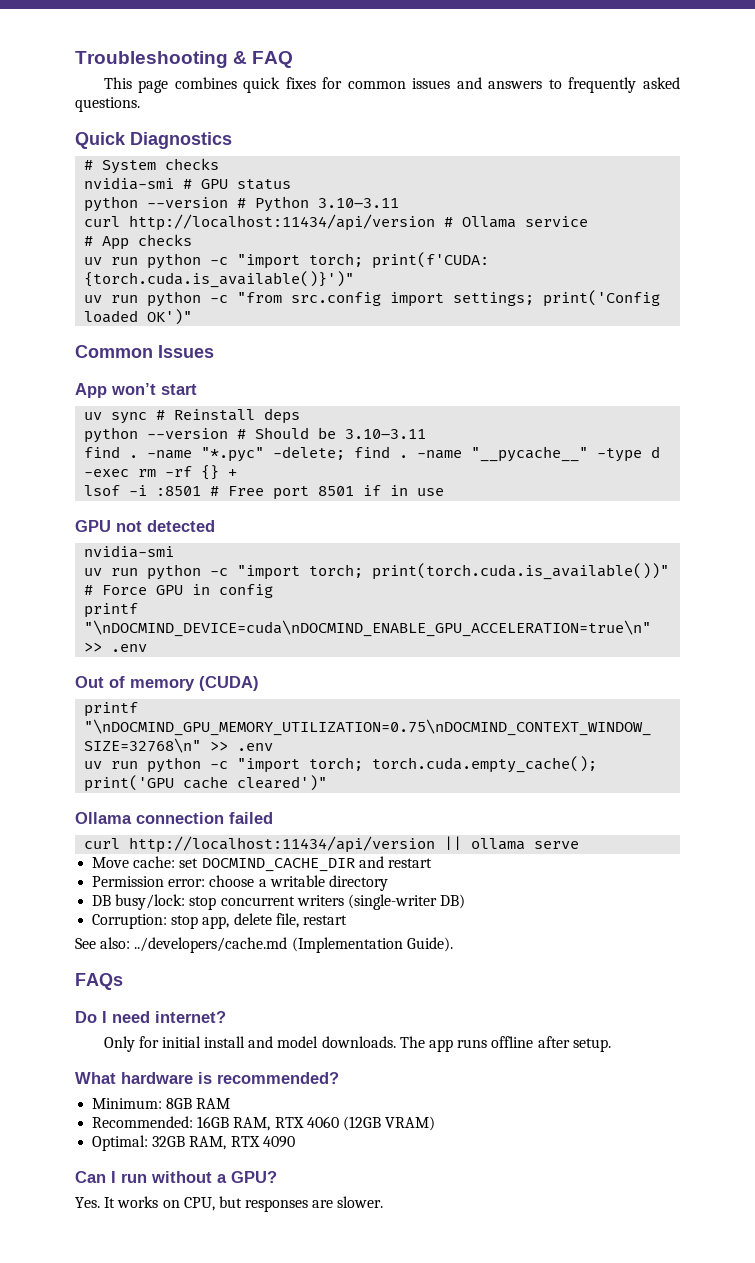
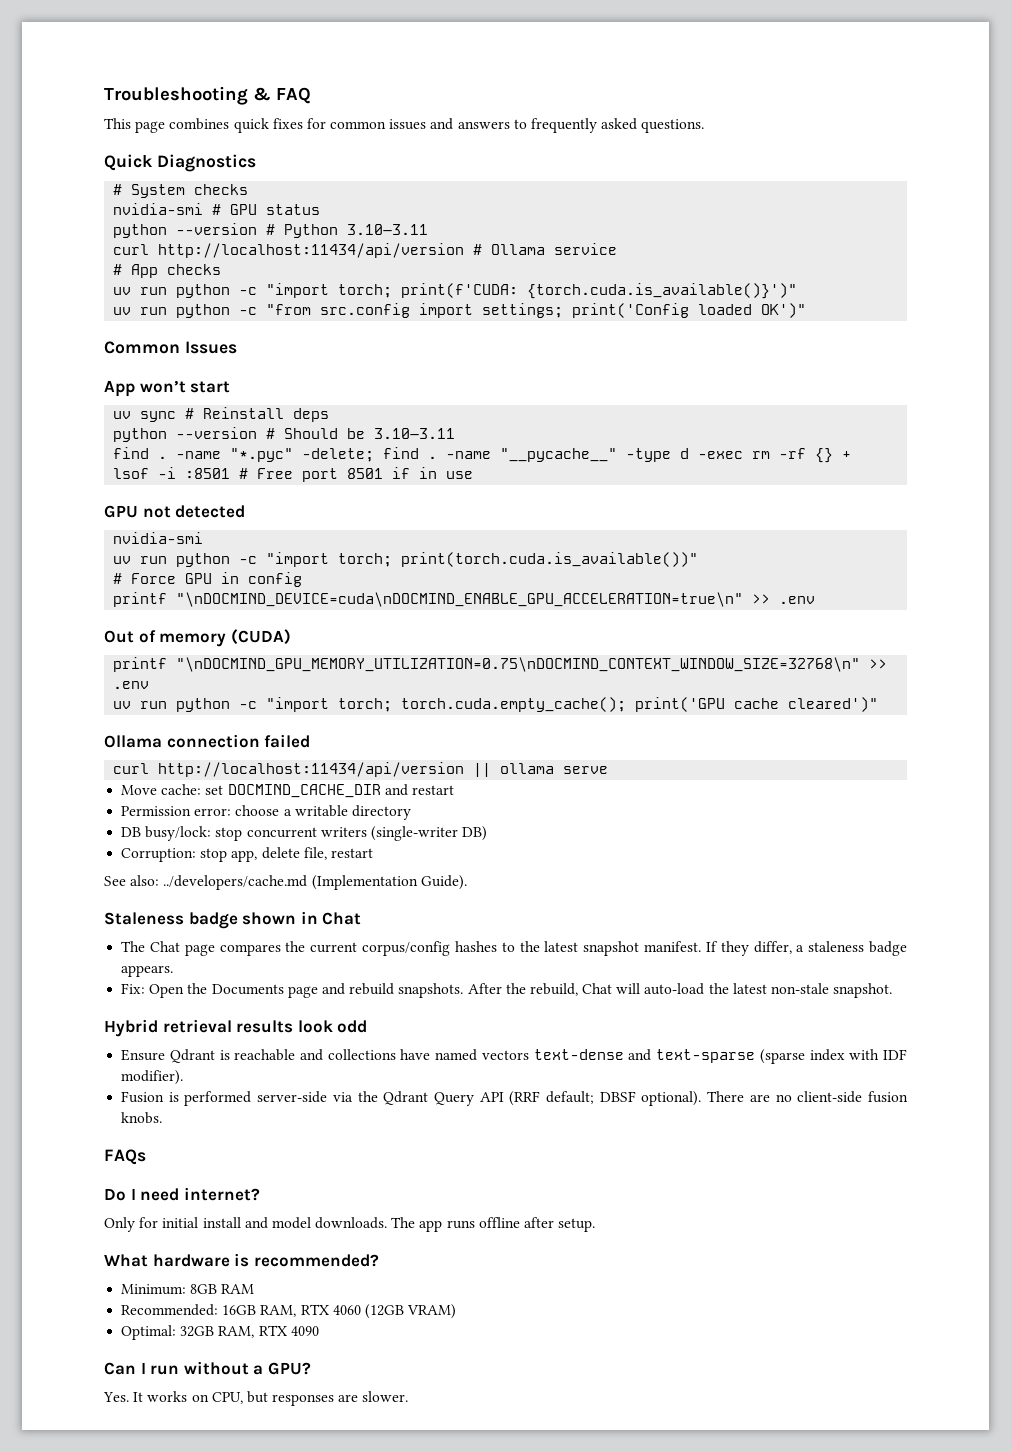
+ Staleness badge shown in Chat
+ The Chat page compares the current corpus/config hashes to the latest snapshot manifest. If they differ, a staleness badge appears.
+ Fix: Open the Documents page and rebuild snapshots. After the rebuild, Chat will auto‑load the latest non‑stale snapshot.
+ Hybrid retrieval results look odd
+ Ensure Qdrant is reachable and collections have named vectors text-dense and text-sparse (sparse index with IDF modifier).
+ Fusion is performed server‑side via the Qdrant Query API (RRF default; DBSF optional). There are no client‑side fusion knobs.

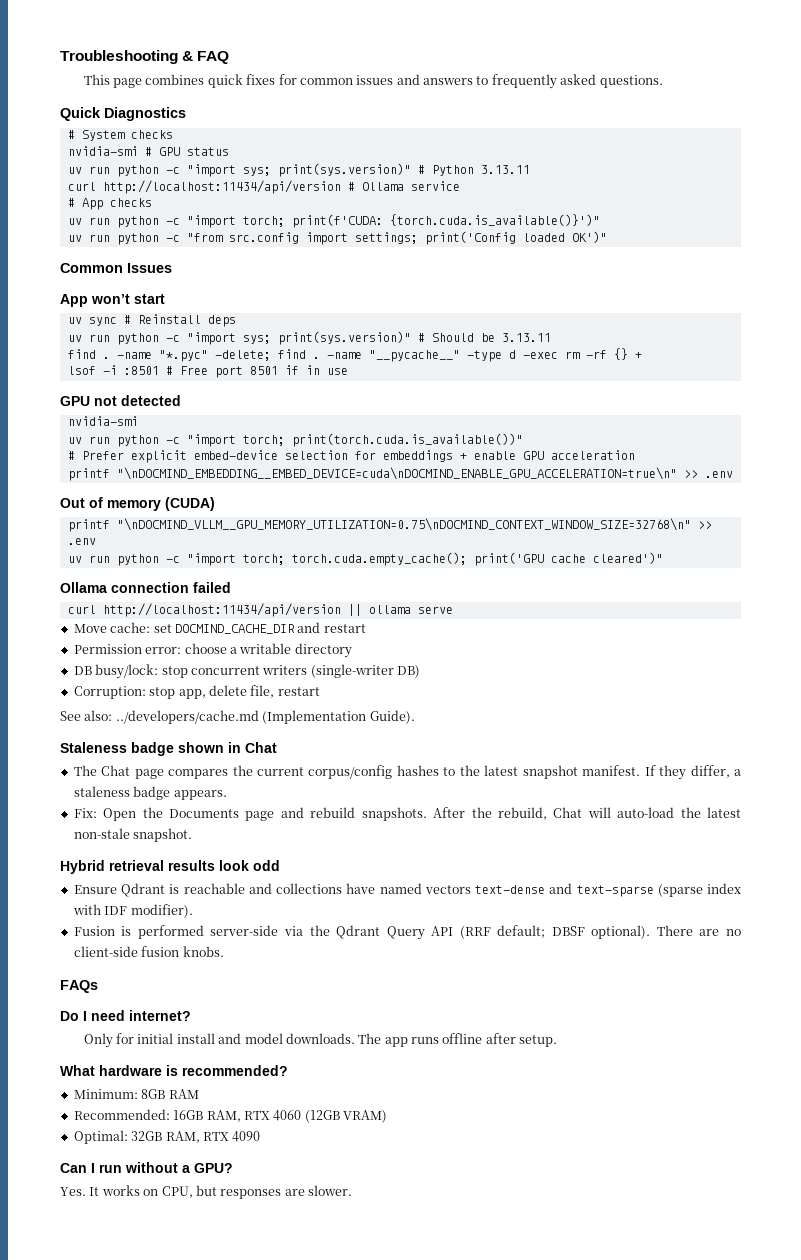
- python --version # Python 3.10–3.11
+ uv run python -c "import sys; print(sys.version)" # Python 3.13.11
- python --version # Should be 3.10–3.11
+ uv run python -c "import sys; print(sys.version)" # Should be 3.13.11
- # Force GPU in config
- printf "\nDOCMIND_DEVICE=cuda\nDOCMIND_ENABLE_GPU_ACCELERATION=true\n" >> .env
+ # Prefer explicit embed-device selection for embeddings + enable GPU acceleration
+ printf "\nDOCMIND_EMBEDDING__EMBED_DEVICE=cuda\nDOCMIND_ENABLE_GPU_ACCELERATION=true\n" >> .env
- printf "\nDOCMIND_GPU_MEMORY_UTILIZATION=0.75\nDOCMIND_CONTEXT_WINDOW_SIZE=32768\n" >> .env
+ printf "\nDOCMIND_VLLM__GPU_MEMORY_UTILIZATION=0.75\nDOCMIND_CONTEXT_WINDOW_SIZE=32768\n" >> .env

